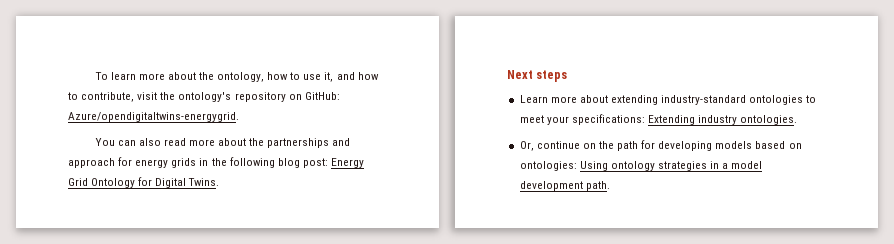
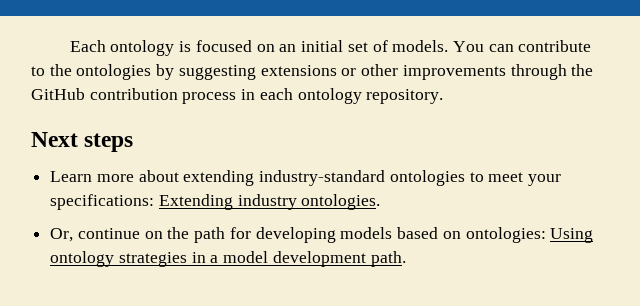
- To learn more about the ontology, how to use it, and how to contribute, visit the ontology's repository on GitHub: Azure/opendigitaltwins-energygrid.
- You can also read more about the partnerships and approach for energy grids in the following blog post: Energy Grid Ontology for Digital Twins.
+ Each ontology is focused on an initial set of models. You can contribute to the ontologies by suggesting extensions or other improvements through the GitHub contribution process in each ontology repository.

